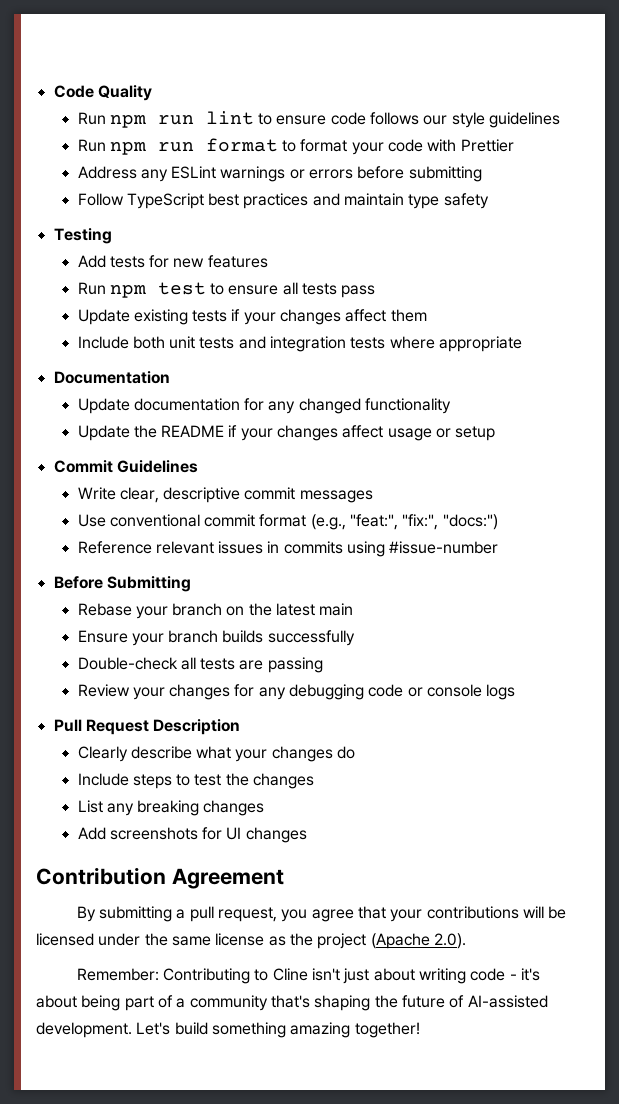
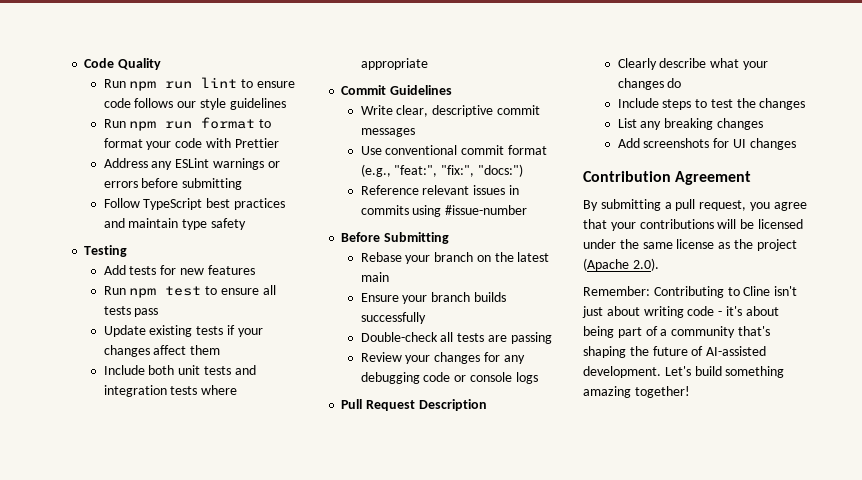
- Documentation
- Update documentation for any changed functionality
- Update the README if your changes affect usage or setup

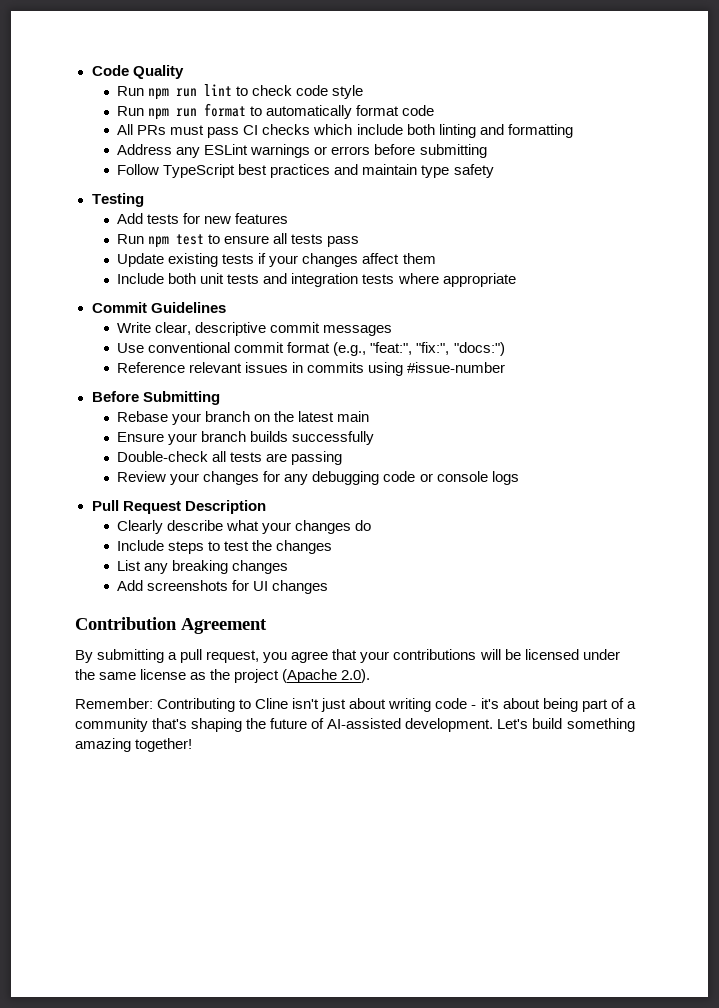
- Run npm run lint to ensure code follows our style guidelines
+ Run npm run lint to check code style
- Run npm run format to format your code with Prettier
+ Run npm run format to automatically format code
+ All PRs must pass CI checks which include both linting and formatting

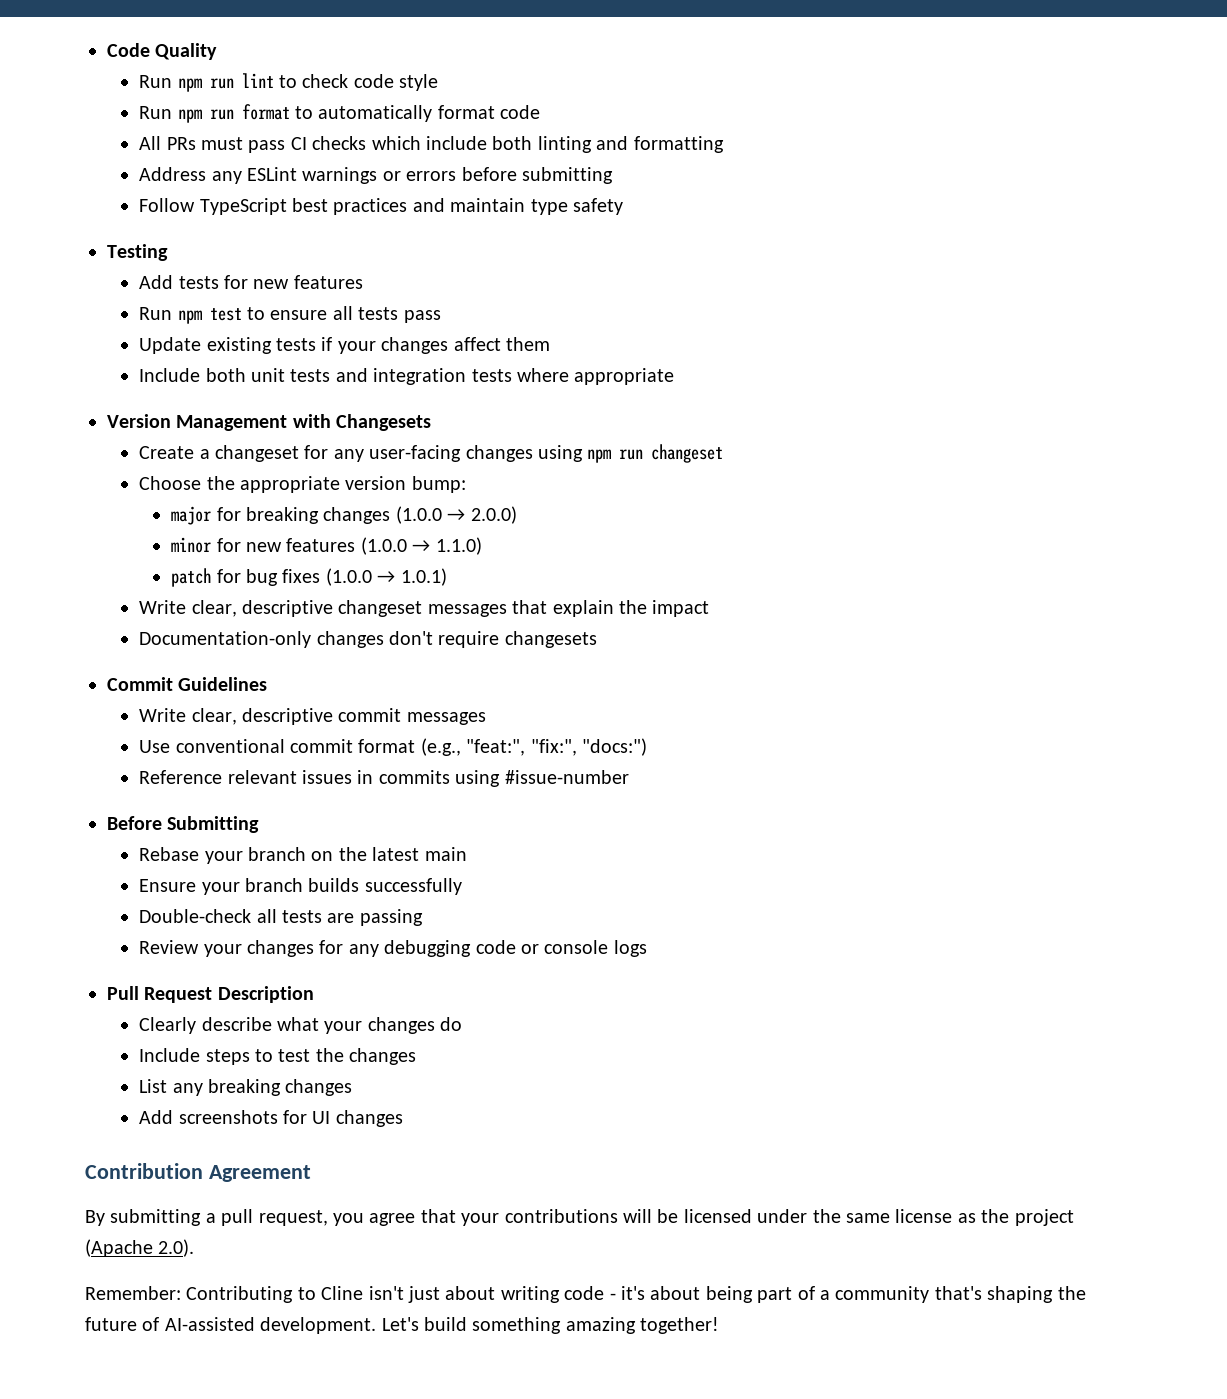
+ Version Management with Changesets
+ Create a changeset for any user-facing changes using npm run changeset
+ Choose the appropriate version bump:
+ major for breaking changes (1.0.0 → 2.0.0)
+ minor for new features (1.0.0 → 1.1.0)
+ patch for bug fixes (1.0.0 → 1.0.1)
+ Write clear, descriptive changeset messages that explain the impact
+ Documentation-only changes don't require changesets

